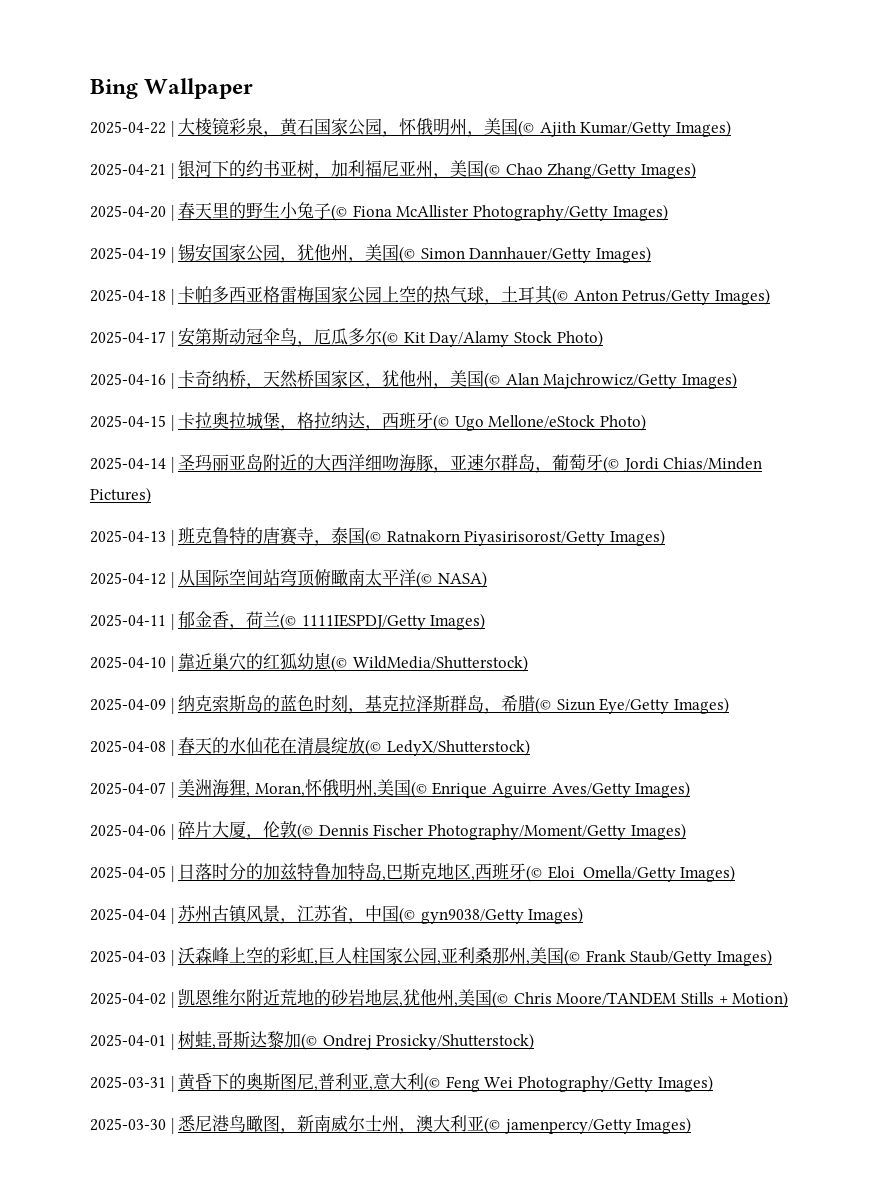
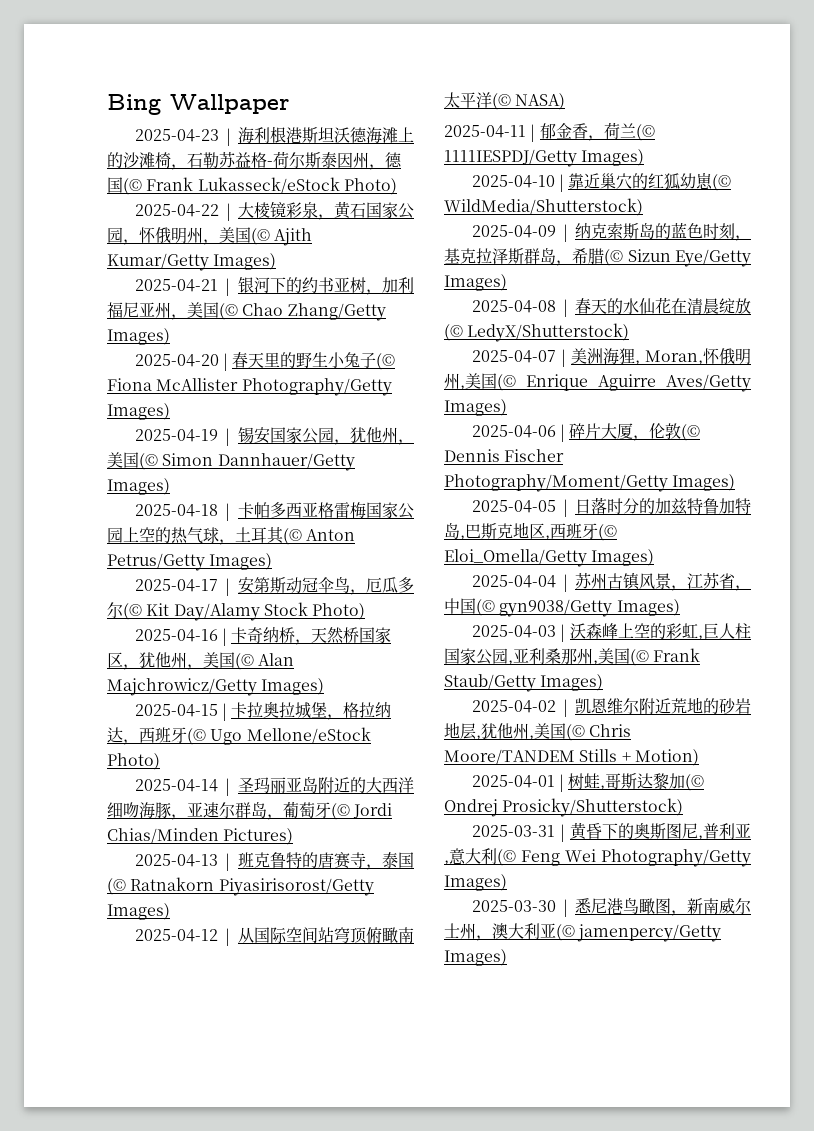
+ 2025-04-23 | 海利根港斯坦沃德海滩上的沙滩椅，石勒苏益格-荷尔斯泰因州，德国(© Frank Lukasseck/eStock Photo)

